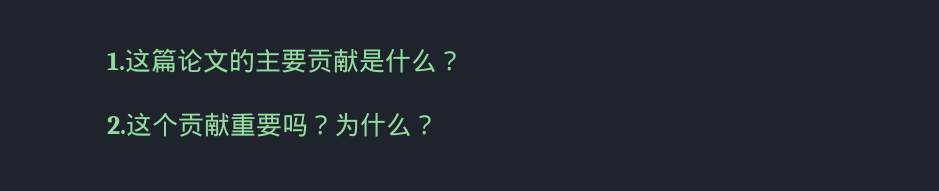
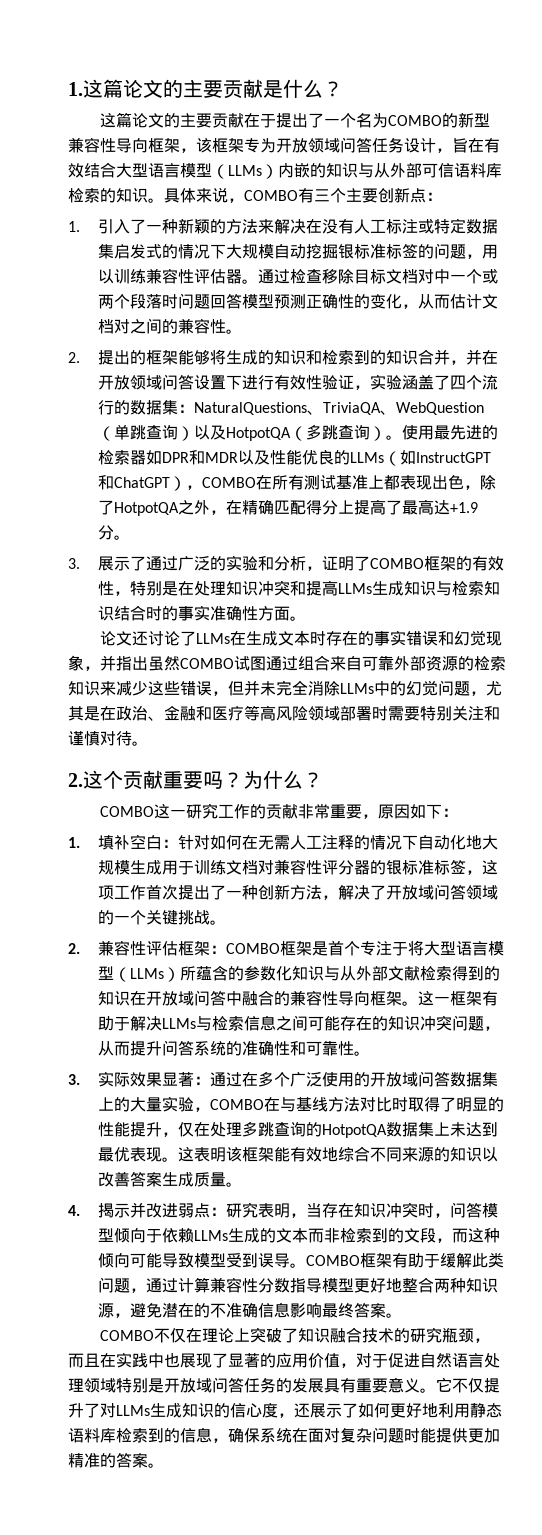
+ 这篇论文的主要贡献在于提出了一个名为COMBO的新型兼容性导向框架，该框架专为开放领域问答任务设计，旨在有效结合大型语言模型（LLMs）内嵌的知识与从外部可信语料库检索的知识。具体来说，COMBO有三个主要创新点：
+ 1.引入了一种新颖的方法来解决在没有人工标注或特定数据集启发式的情况下大规模自动挖掘银标准标签的问题，用以训练兼容性评估器。通过检查移除目标文档对中一个或两个段落时问题回答模型预测正确性的变化，从而估计文档对之间的兼容性。
+ 2.提出的框架能够将生成的知识和检索到的知识合并，并在开放领域问答设置下进行有效性验证，实验涵盖了四个流行的数据集：NaturalQuestions、TriviaQA、WebQuestion（单跳查询）以及HotpotQA（多跳查询）。使用最先进的检索器如DPR和MDR以及性能优良的LLMs（如InstructGPT和ChatGPT），COMBO在所有测试基准上都表现出色，除了HotpotQA之外，在精确匹配得分上提高了最高达+1.9分。
+ 3.展示了通过广泛的实验和分析，证明了COMBO框架的有效性，特别是在处理知识冲突和提高LLMs生成知识与检索知识结合时的事实准确性方面。
+ 论文还讨论了LLMs在生成文本时存在的事实错误和幻觉现象，并指出虽然COMBO试图通过组合来自可靠外部资源的检索知识来减少这些错误，但并未完全消除LLMs中的幻觉问题，尤其是在政治、金融和医疗等高风险领域部署时需要特别关注和谨慎对待。
+ COMBO这一研究工作的贡献非常重要，原因如下：
+ 1.填补空白：针对如何在无需人工注释的情况下自动化地大规模生成用于训练文档对兼容性评分器的银标准标签，这项工作首次提出了一种创新方法，解决了开放域问答领域的一个关键挑战。
+ 2.兼容性评估框架：COMBO框架是首个专注于将大型语言模型（LLMs）所蕴含的参数化知识与从外部文献检索得到的知识在开放域问答中融合的兼容性导向框架。这一框架有助于解决LLMs与检索信息之间可能存在的知识冲突问题，从而提升问答系统的准确性和可靠性。
+ 3.实际效果显著：通过在多个广泛使用的开放域问答数据集上的大量实验，COMBO在与基线方法对比时取得了明显的性能提升，仅在处理多跳查询的HotpotQA数据集上未达到最优表现。这表明该框架能有效地综合不同来源的知识以改善答案生成质量。
+ 4.揭示并改进弱点：研究表明，当存在知识冲突时，问答模型倾向于依赖LLMs生成的文本而非检索到的文段，而这种倾向可能导致模型受到误导。COMBO框架有助于缓解此类问题，通过计算兼容性分数指导模型更好地整合两种知识源，避免潜在的不准确信息影响最终答案。
+ COMBO不仅在理论上突破了知识融合技术的研究瓶颈，而且在实践中也展现了显著的应用价值，对于促进自然语言处理领域特别是开放域问答任务的发展具有重要意义。它不仅提升了对LLMs生成知识的信心度，还展示了如何更好地利用静态语料库检索到的信息，确保系统在面对复杂问题时能提供更加精准的答案。

